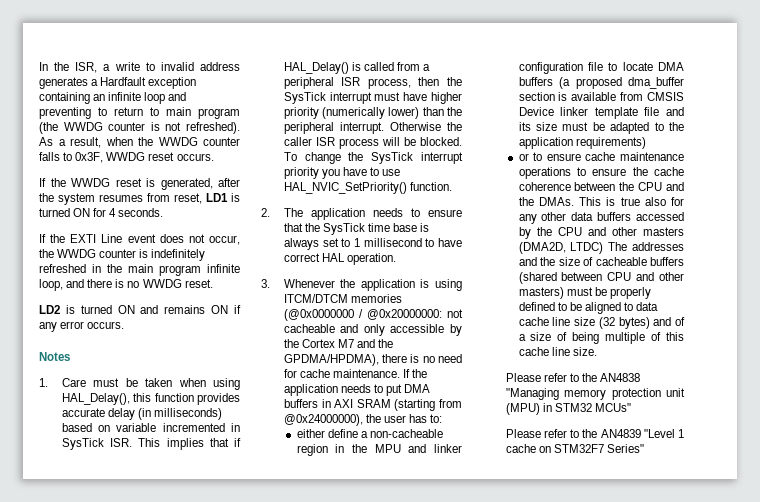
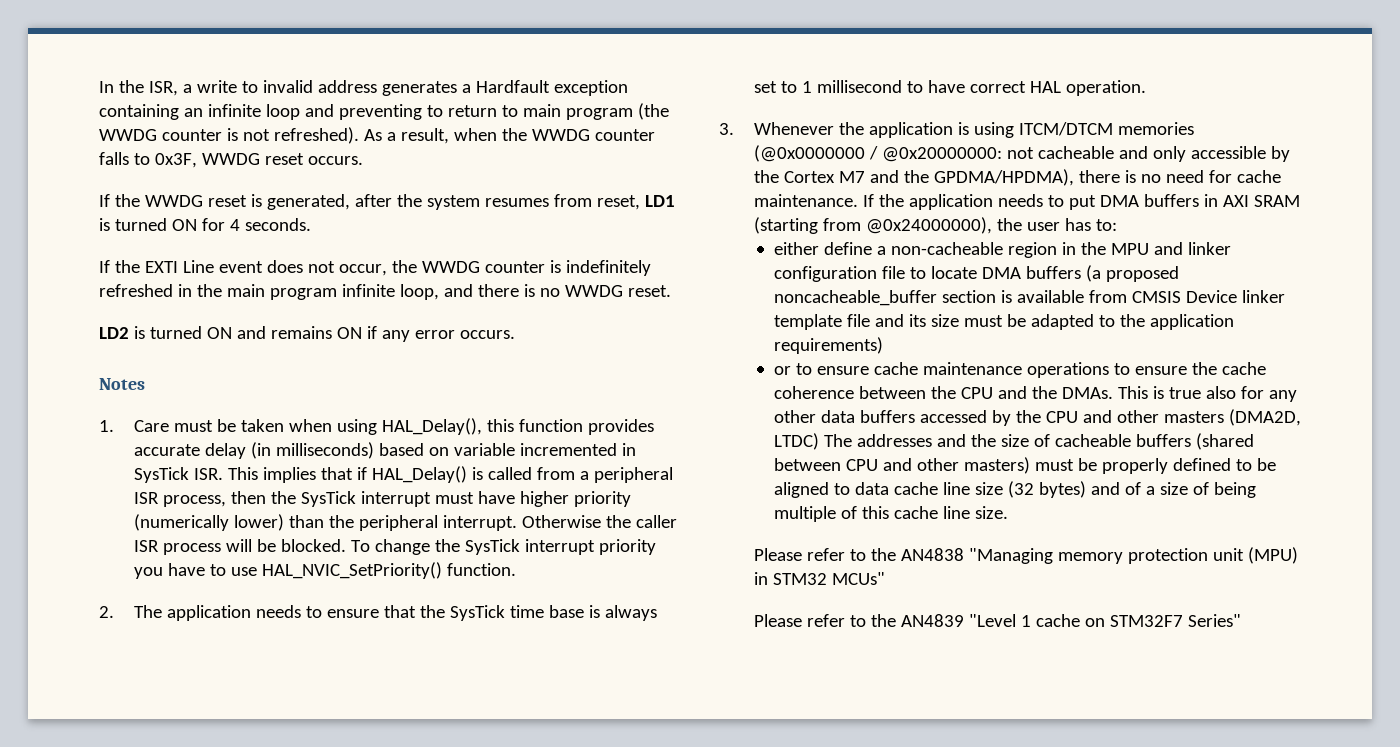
- either define a non-cacheable region in the MPU and linker configuration file to locate DMA buffers (a proposed dma_buffer section is available from CMSIS Device linker template file and its size must be adapted to the application requirements)
+ either define a non-cacheable region in the MPU and linker configuration file to locate DMA buffers (a proposed noncacheable_buffer section is available from CMSIS Device linker template file and its size must be adapted to the application requirements)

